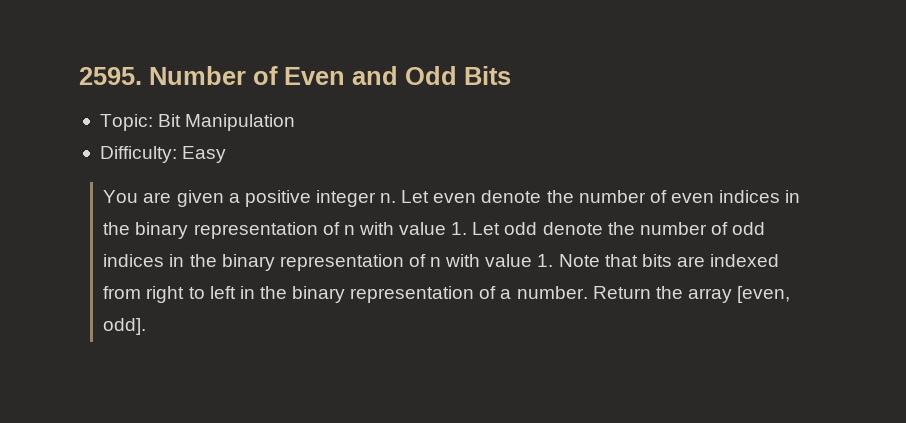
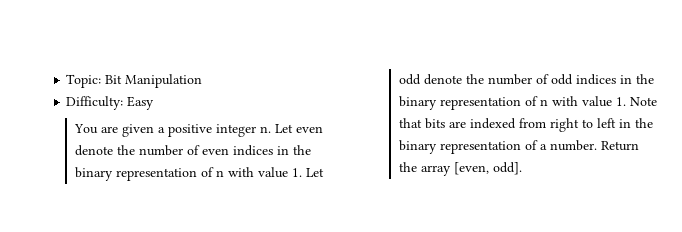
- 2595. Number of Even and Odd Bits

